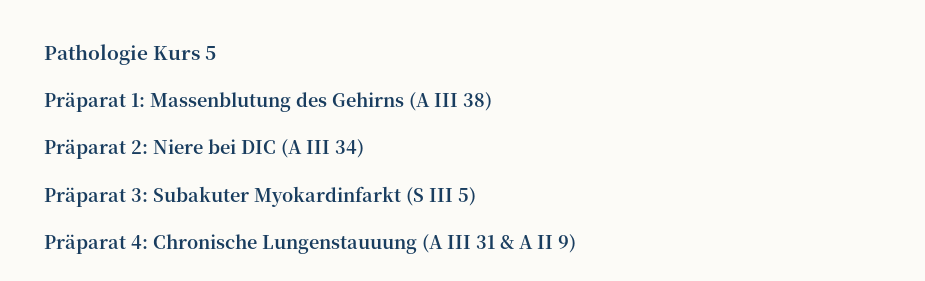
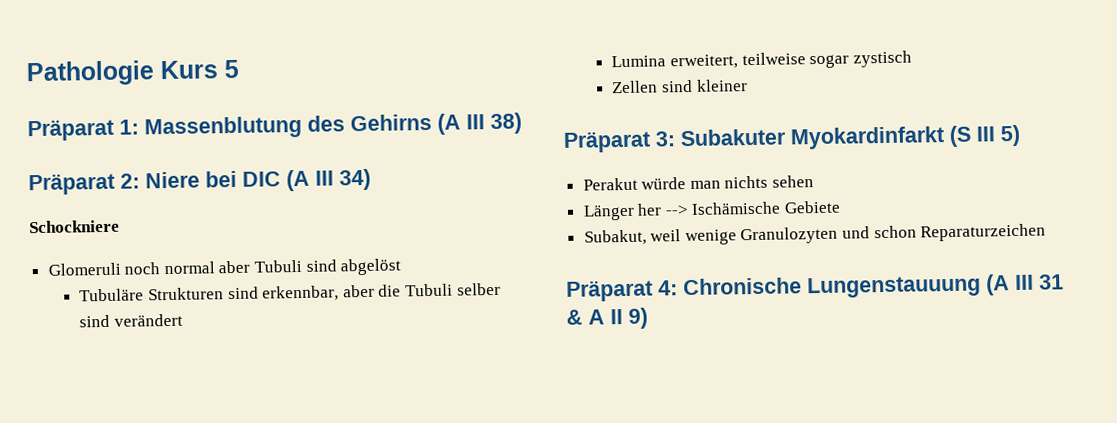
+ Schockniere
+ Glomeruli noch normal aber Tubuli sind abgelöst
+ Tubuläre Strukturen sind erkennbar, aber die Tubuli selber sind verändert
+ Lumina erweitert, teilweise sogar zystisch
+ Zellen sind kleiner
+ Perakut würde man nichts sehen
+ Länger her --> Ischämische Gebiete
+ Subakut, weil wenige Granulozyten und schon Reparaturzeichen

